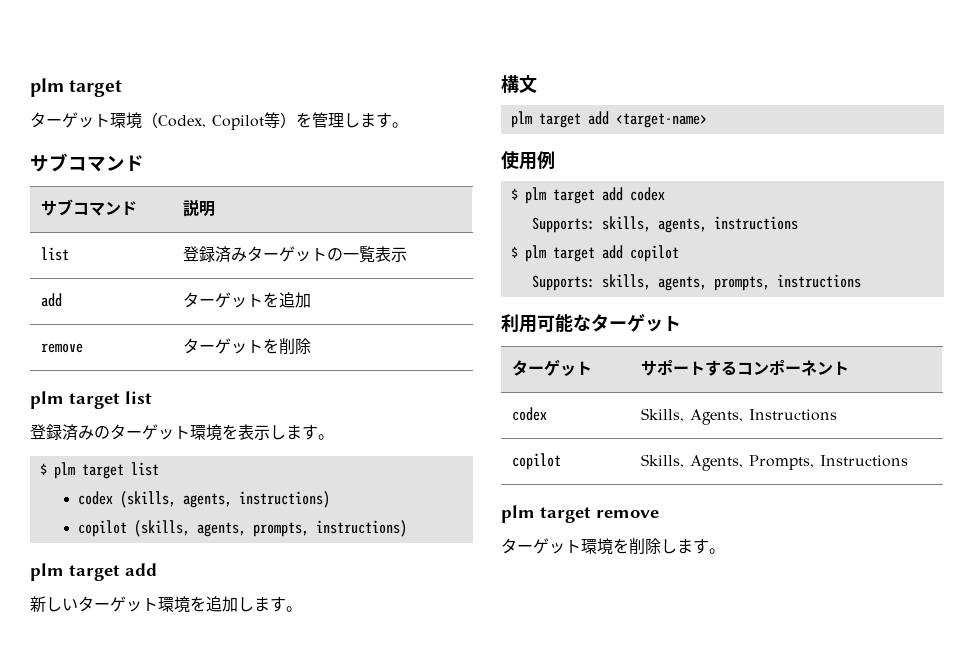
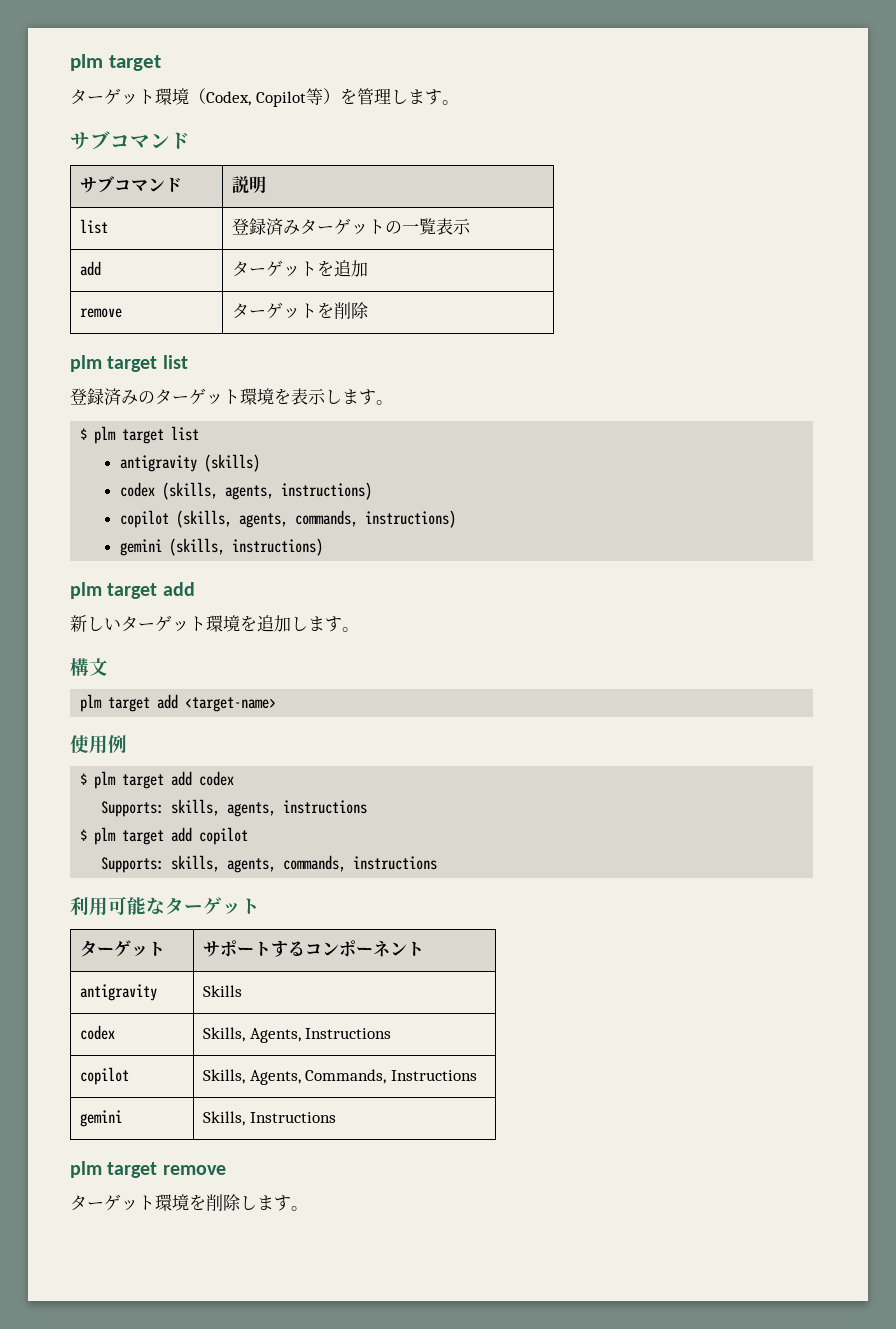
+ antigravity (skills)
- copilot (skills, agents, prompts, instructions)
+ copilot (skills, agents, commands, instructions)
+ gemini (skills, instructions)
- Supports: skills, agents, prompts, instructions
+ Supports: skills, agents, commands, instructions
+ antigravity | Skills
- copilot | Skills, Agents, Prompts, Instructions
+ copilot | Skills, Agents, Commands, Instructions
+ gemini | Skills, Instructions

